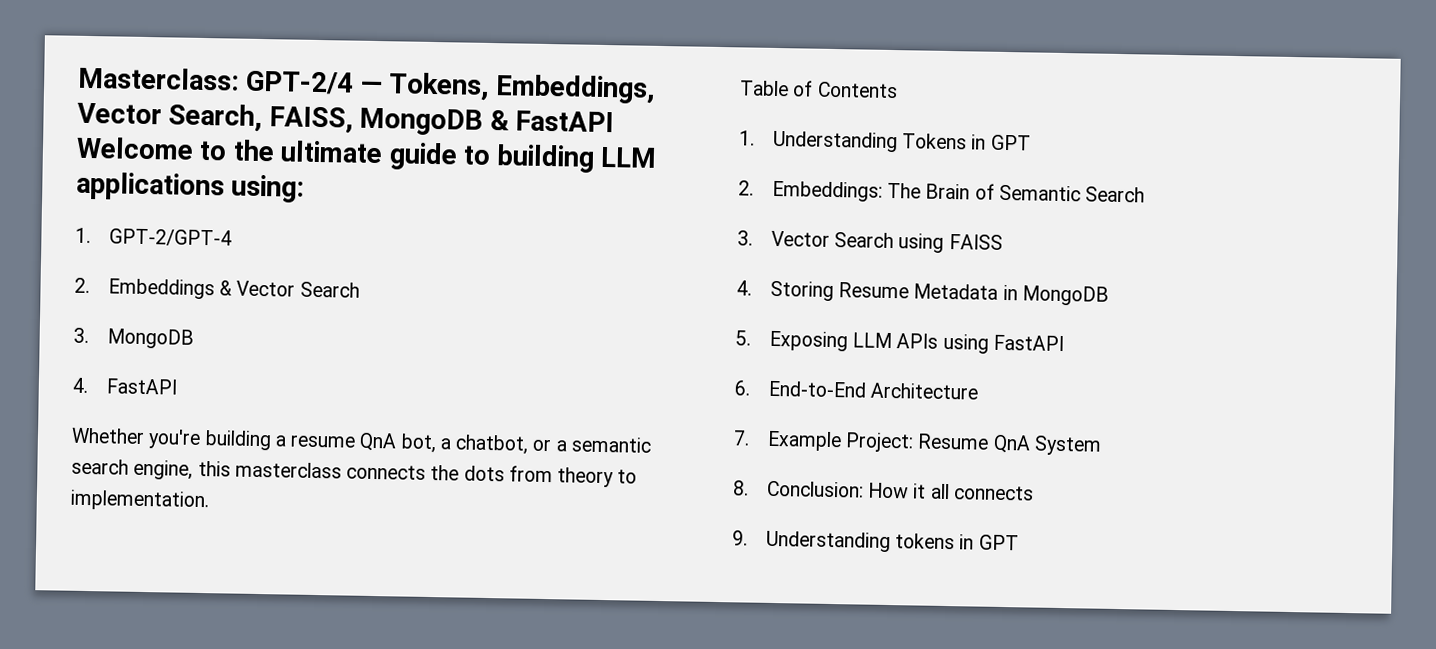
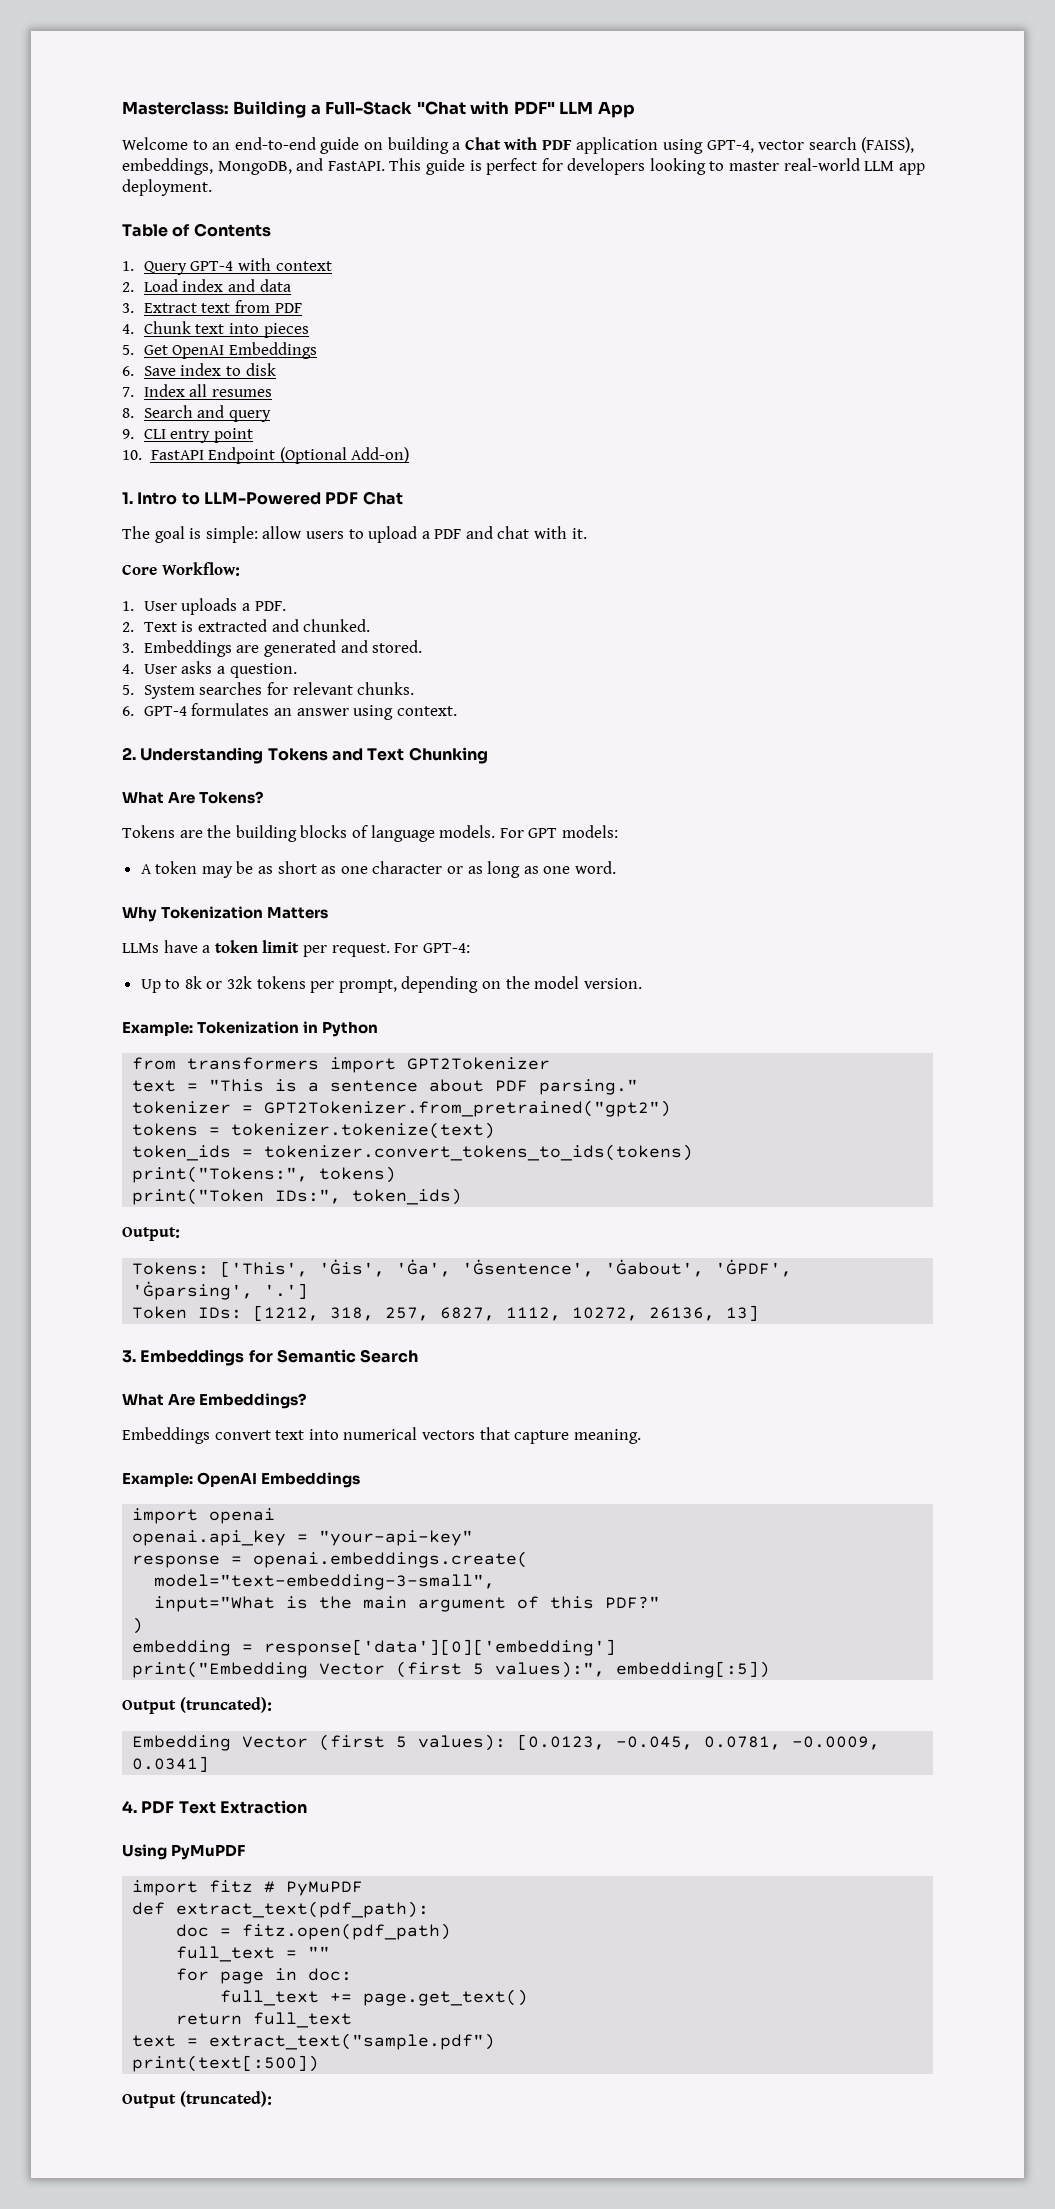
- Masterclass: GPT-2/4 — Tokens, Embeddings, Vector Search, FAISS, MongoDB & FastAPI Welcome to the ultimate guide to building LLM applications using:
- 1. GPT-2/GPT-4
- 2. Embeddings & Vector Search
- 3. MongoDB
- 4. FastAPI
- Whether you're building a resume QnA bot, a chatbot, or a semantic search engine, this masterclass connects the dots from theory to implementation.
+ Masterclass: Building a Full-Stack "Chat with PDF" LLM App
+ Welcome to an end-to-end guide on building a Chat with PDF application using GPT-4, vector search (FAISS), embeddings, MongoDB, and FastAPI. This guide is perfect for developers looking to master real-world LLM app deployment.
  Table of Contents
- 1. Understanding Tokens in GPT
- 2. Embeddings: The Brain of Semantic Search
- 3. Vector Search using FAISS
- 4. Storing Resume Metadata in MongoDB
- 5. Exposing LLM APIs using FastAPI
- 6. End-to-End Architecture
- 7. Example Project: Resume QnA System
- 8. Conclusion: How it all connects
- 9. Understanding tokens in GPT
+ 1. Query GPT-4 with context
+ 2. Load index and data
+ 3. Extract text from PDF
+ 4. Chunk text into pieces
+ 5. Get OpenAI Embeddings
+ 6. Save index to disk
+ 7. Index all resumes
+ 8. Search and query
+ 9. CLI entry point
+ 10. FastAPI Endpoint (Optional Add-on)
+ 1. Intro to LLM-Powered PDF Chat
+ The goal is simple: allow users to upload a PDF and chat with it.
+ Core Workflow:
+ 1. User uploads a PDF.
+ 2. Text is extracted and chunked.
+ 3. Embeddings are generated and stored.
+ 4. User asks a question.
+ 5. System searches for relevant chunks.
+ 6. GPT-4 formulates an answer using context.
+ 2. Understanding Tokens and Text Chunking
+ What Are Tokens?
+ Tokens are the building blocks of language models. For GPT models:
+ A token may be as short as one character or as long as one word.
+ Why Tokenization Matters
+ LLMs have a token limit per request. For GPT-4:
+ Up to 8k or 32k tokens per prompt, depending on the model version.
+ Example: Tokenization in Python
+ from transformers import GPT2Tokenizer
+ text = "This is a sentence about PDF parsing."
+ tokenizer = GPT2Tokenizer.from_pretrained("gpt2")
+ tokens = tokenizer.tokenize(text)
+ token_ids = tokenizer.convert_tokens_to_ids(tokens)
+ print("Tokens:", tokens)
+ print("Token IDs:", token_ids)
+ Output:
+ Tokens: ['This', 'Ġis', 'Ġa', 'Ġsentence', 'Ġabout', 'ĠPDF', 'Ġparsing', '.']
+ Token IDs: [1212, 318, 257, 6827, 1112, 10272, 26136, 13]
+ 3. Embeddings for Semantic Search
+ What Are Embeddings?
+ Embeddings convert text into numerical vectors that capture meaning.
+ Example: OpenAI Embeddings
+ import openai
+ openai.api_key = "your-api-key"
+ response = openai.embeddings.create(
+ model="text-embedding-3-small",
+ input="What is the main argument of this PDF?"
+ )
+ embedding = response['data'][0]['embedding']
+ print("Embedding Vector (first 5 values):", embedding[:5])
+ Output (truncated):
+ Embedding Vector (first 5 values): [0.0123, -0.045, 0.0781, -0.0009, 0.0341]
+ 4. PDF Text Extraction
+ Using PyMuPDF
+ import fitz # PyMuPDF
+ def extract_text(pdf_path):
+ doc = fitz.open(pdf_path)
+ full_text = ""
+ for page in doc:
+ full_text += page.get_text()
+ return full_text
+ text = extract_text("sample.pdf")
+ print(text[:500])
+ Output (truncated):

